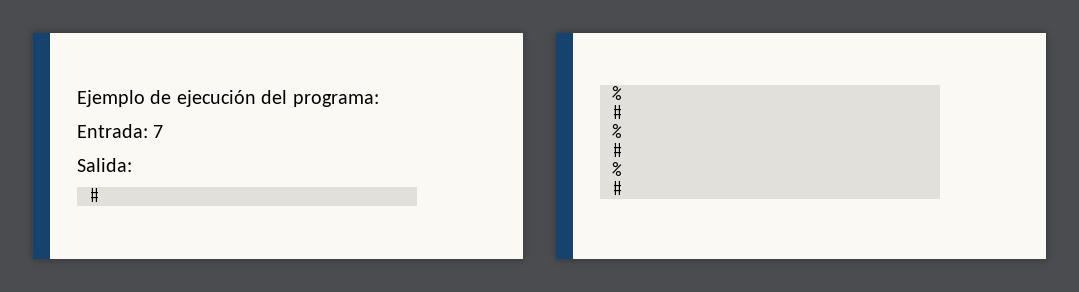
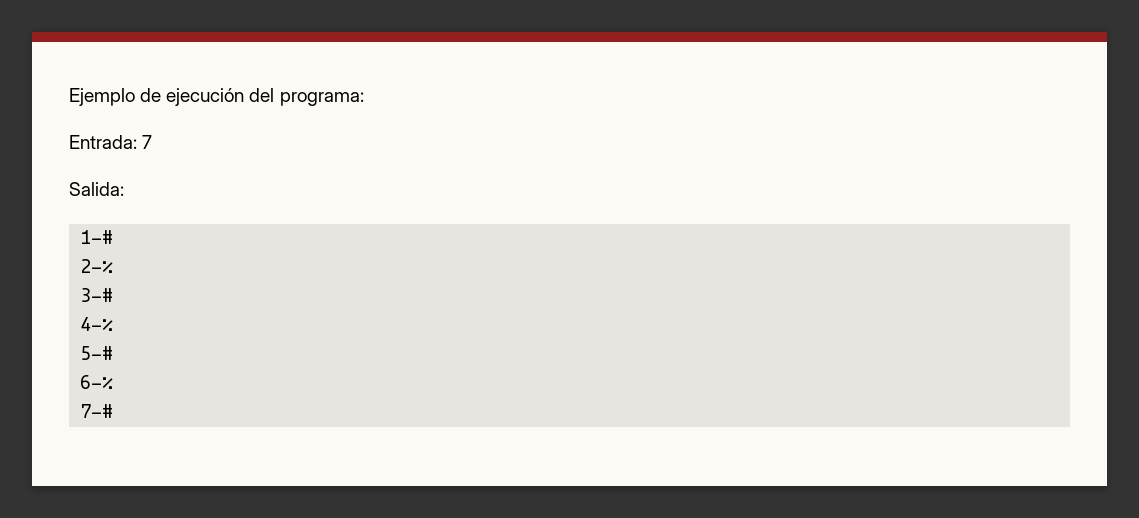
  Salida:
- #
- %
- #
- %
- #
- %
- #
+ 1-#
+ 2-%
+ 3-#
+ 4-%
+ 5-#
+ 6-%
+ 7-#

